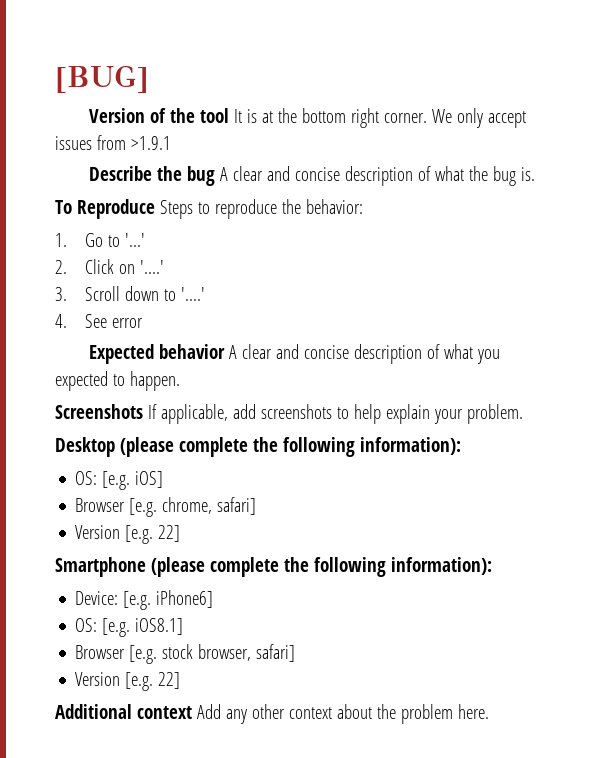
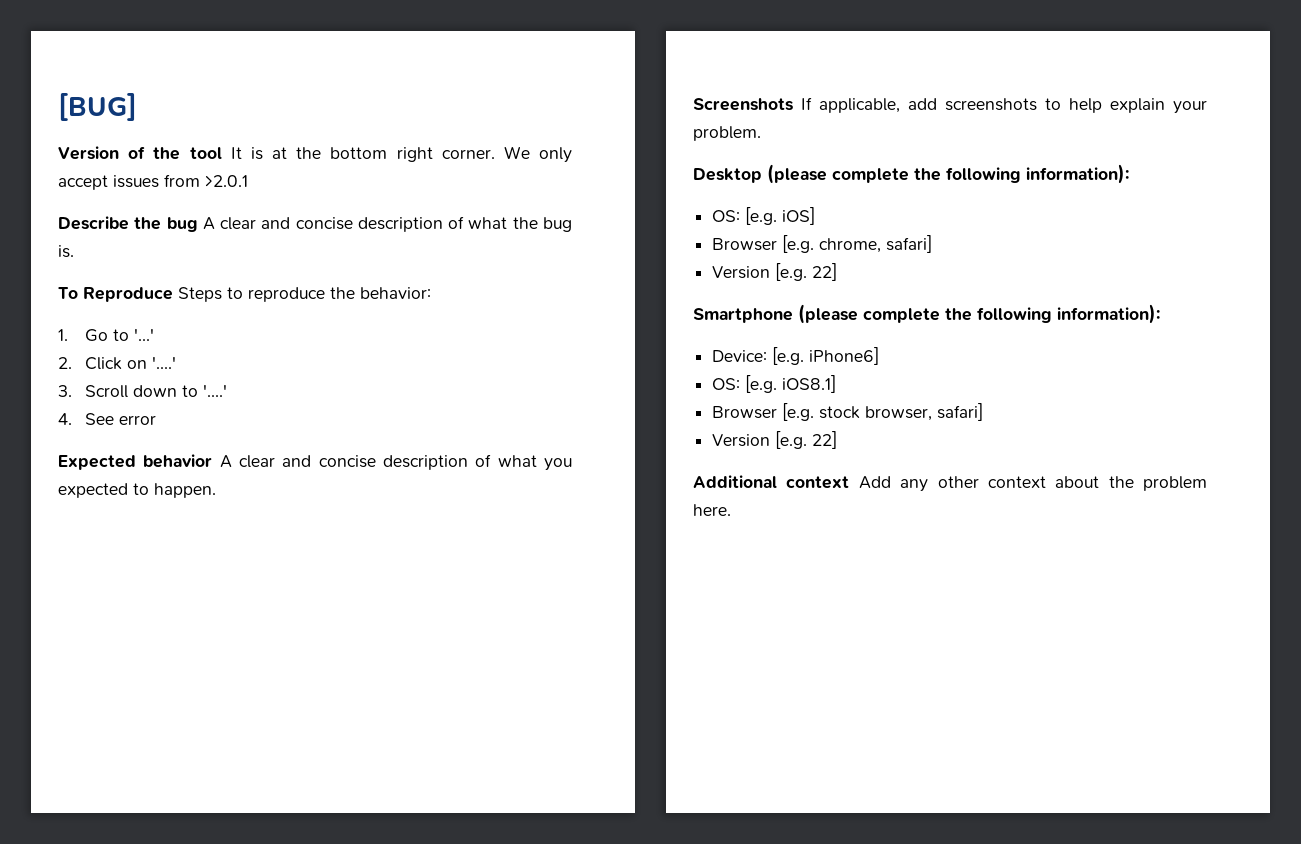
- We only accept issues from >1.9.1
+ We only accept issues from >2.0.1

